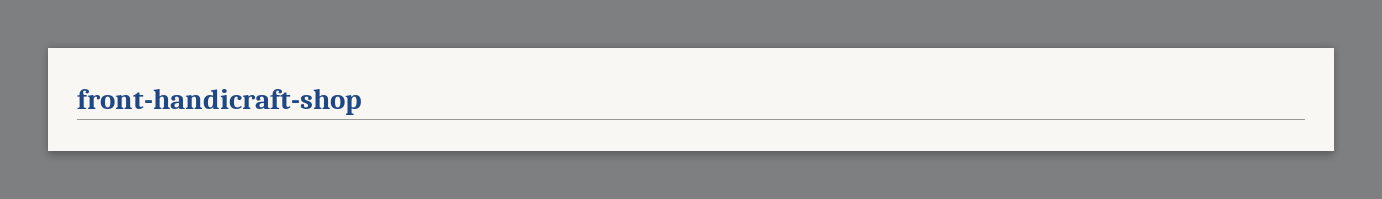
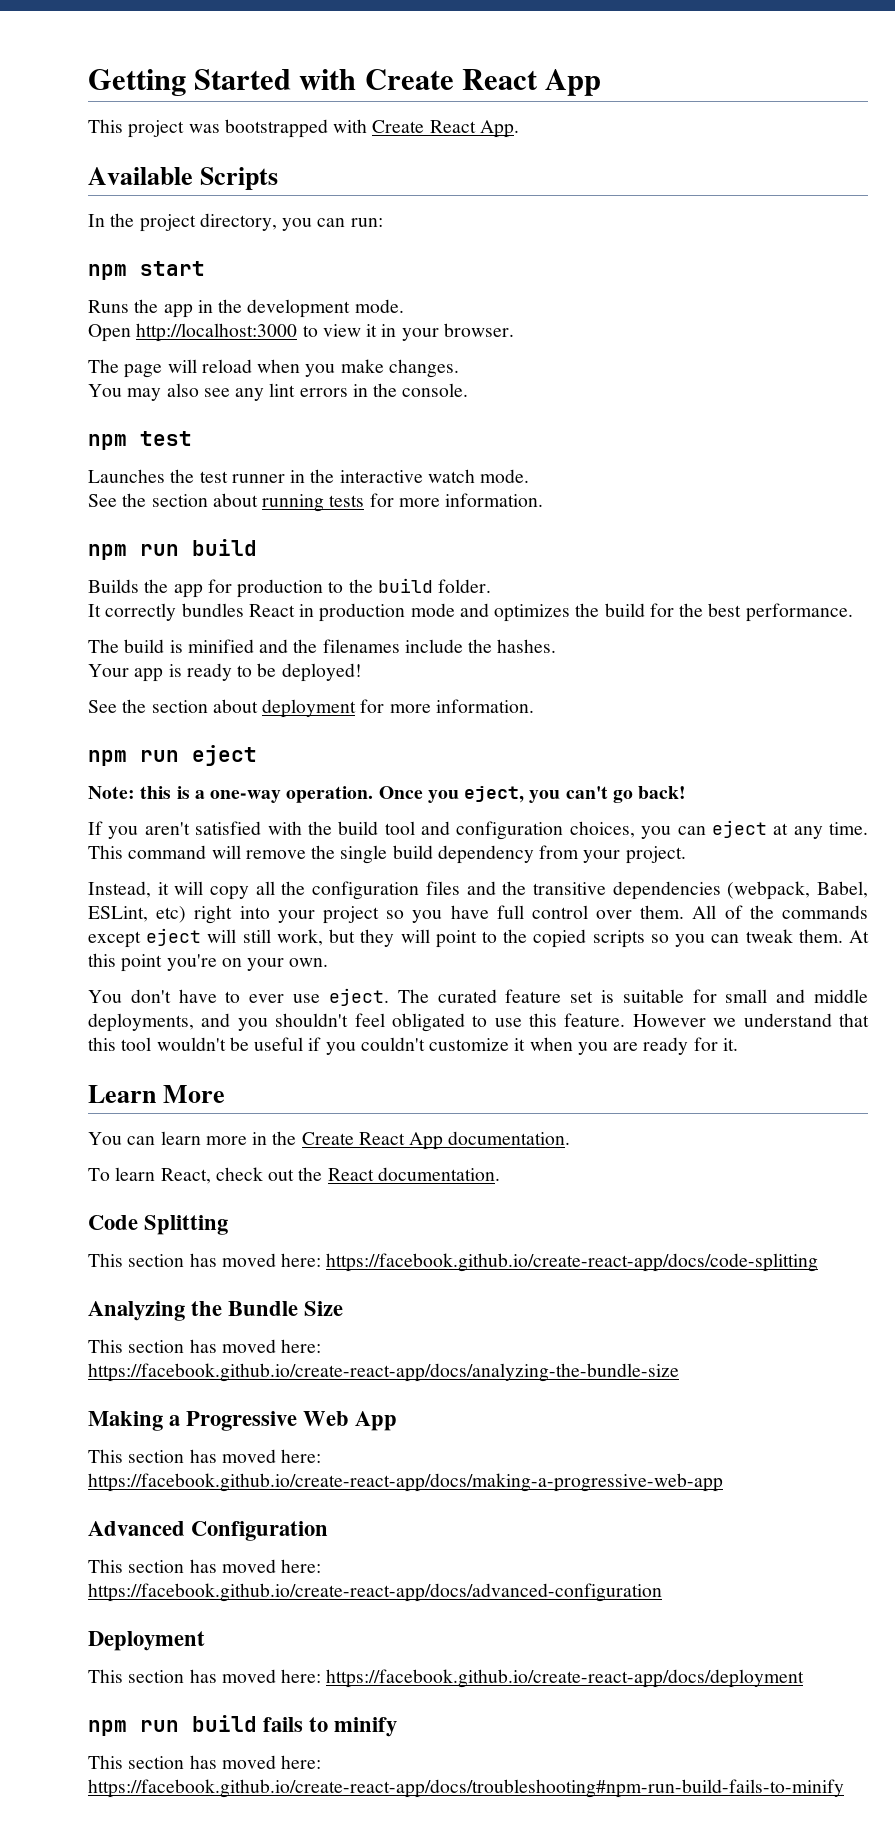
- front-handicraft-shop
+ Getting Started with Create React App
+ This project was bootstrapped with Create React App.
+ Available Scripts
+ In the project directory, you can run:
+ npm start
+ Runs the app in the development mode.
+ Open http://localhost:3000 to view it in your browser.
+ The page will reload when you make changes.
+ You may also see any lint errors in the console.
+ npm test
+ Launches the test runner in the interactive watch mode.
+ See the section about running tests for more information.
+ npm run build
+ Builds the app for production to the build folder.
+ It correctly bundles React in production mode and optimizes the build for the best performance.
+ The build is minified and the filenames include the hashes.
+ Your app is ready to be deployed!
+ See the section about deployment for more information.
+ npm run eject
+ Note: this is a one-way operation. Once you eject, you can't go back!
+ If you aren't satisfied with the build tool and configuration choices, you can eject at any time. This command will remove the single build dependency from your project.
+ Instead, it will copy all the configuration files and the transitive dependencies (webpack, Babel, ESLint, etc) right into your project so you have full control over them. All of the commands except eject will still work, but they will point to the copied scripts so you can tweak them. At this point you're on your own.
+ You don't have to ever use eject. The curated feature set is suitable for small and middle deployments, and you shouldn't feel obligated to use this feature. However we understand that this tool wouldn't be useful if you couldn't customize it when you are ready for it.
+ Learn More
+ You can learn more in the Create React App documentation.
+ To learn React, check out the React documentation.
+ Code Splitting
+ This section has moved here: https://facebook.github.io/create-react-app/docs/code-splitting
+ Analyzing the Bundle Size
+ This section has moved here: https://facebook.github.io/create-react-app/docs/analyzing-the-bundle-size
+ Making a Progressive Web App
+ This section has moved here: https://facebook.github.io/create-react-app/docs/making-a-progressive-web-app
+ Advanced Configuration
+ This section has moved here: https://facebook.github.io/create-react-app/docs/advanced-configuration
+ Deployment
+ This section has moved here: https://facebook.github.io/create-react-app/docs/deployment
+ npm run build fails to minify
+ This section has moved here: https://facebook.github.io/create-react-app/docs/troubleshooting#npm-run-build-fails-to-minify

